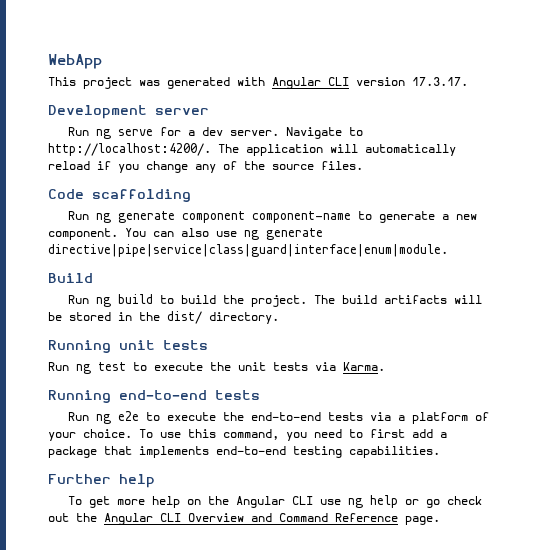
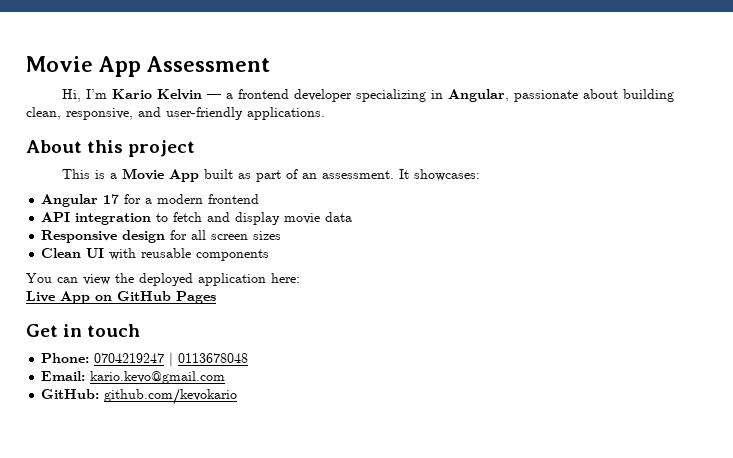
- WebApp
- This project was generated with Angular CLI version 17.3.17.
- Development server
- Run ng serve for a dev server. Navigate to http://localhost:4200/. The application will automatically reload if you change any of the source files.
- Code scaffolding
- Run ng generate component component-name to generate a new component. You can also use ng generate directive|pipe|service|class|guard|interface|enum|module.
- Build
- Run ng build to build the project. The build artifacts will be stored in the dist/ directory.
- Running unit tests
- Run ng test to execute the unit tests via Karma.
- Running end-to-end tests
- Run ng e2e to execute the end-to-end tests via a platform of your choice. To use this command, you need to first add a package that implements end-to-end testing capabilities.
- Further help
- To get more help on the Angular CLI use ng help or go check out the Angular CLI Overview and Command Reference page.
+ Movie App Assessment
+ Hi, I’m Kario Kelvin — a frontend developer specializing in Angular, passionate about building clean, responsive, and user-friendly applications.
+ About this project
+ This is a Movie App built as part of an assessment. It showcases:
+ Angular 17 for a modern frontend
+ API integration to fetch and display movie data
+ Responsive design for all screen sizes
+ Clean UI with reusable components
+ You can view the deployed application here:
+ Live App on GitHub Pages
+ Get in touch
+ Phone: 0704219247 | 0113678048
+ Email: kario.kevo@gmail.com
+ GitHub: github.com/kevokario

